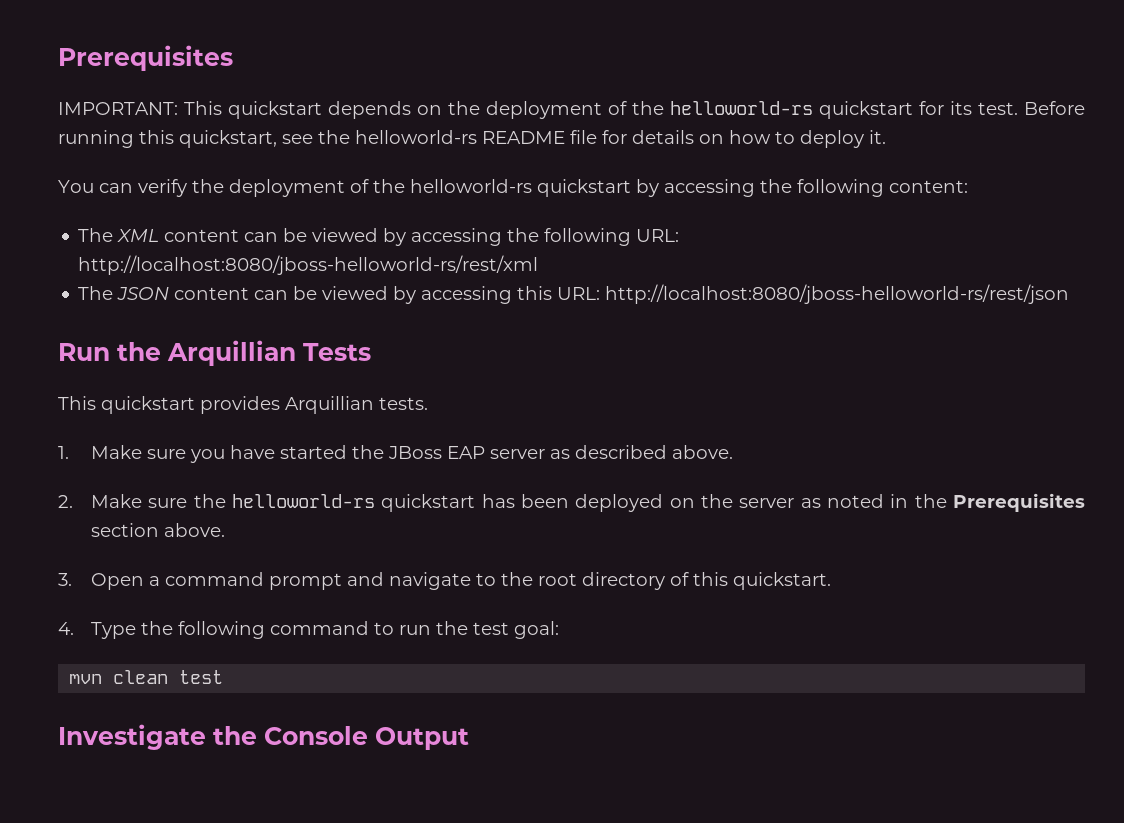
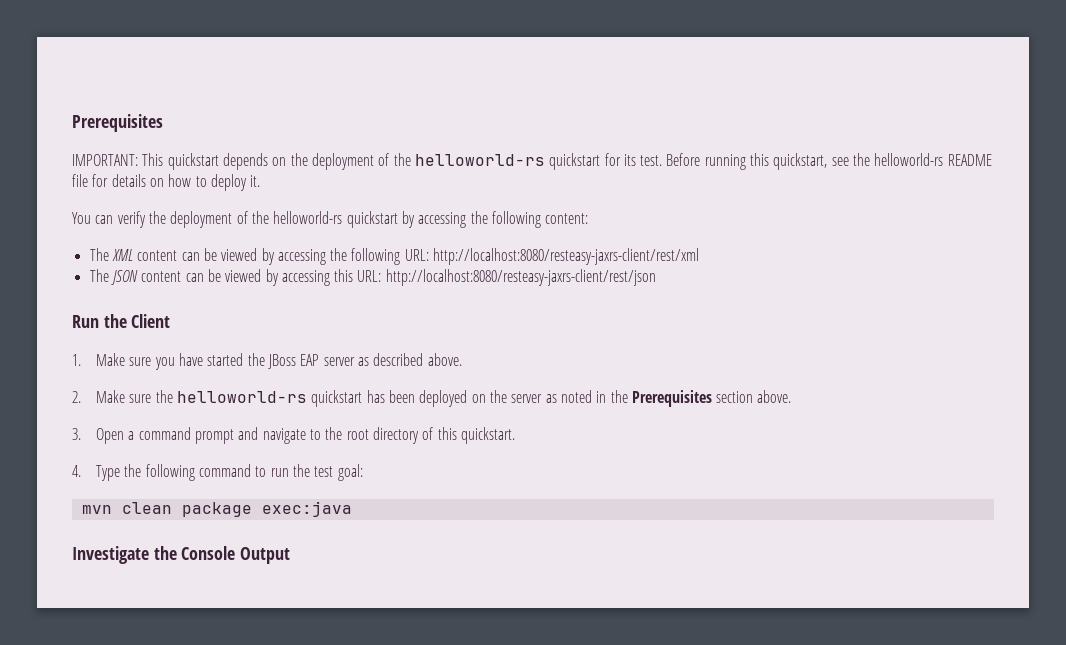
- The XML content can be viewed by accessing the following URL: http://localhost:8080/jboss-helloworld-rs/rest/xml
+ The XML content can be viewed by accessing the following URL: http://localhost:8080/resteasy-jaxrs-client/rest/xml
- The JSON content can be viewed by accessing this URL: http://localhost:8080/jboss-helloworld-rs/rest/json
+ The JSON content can be viewed by accessing this URL: http://localhost:8080/resteasy-jaxrs-client/rest/json
- Run the Arquillian Tests
- This quickstart provides Arquillian tests.
+ Run the Client
- mvn clean test
+ mvn clean package exec:java

